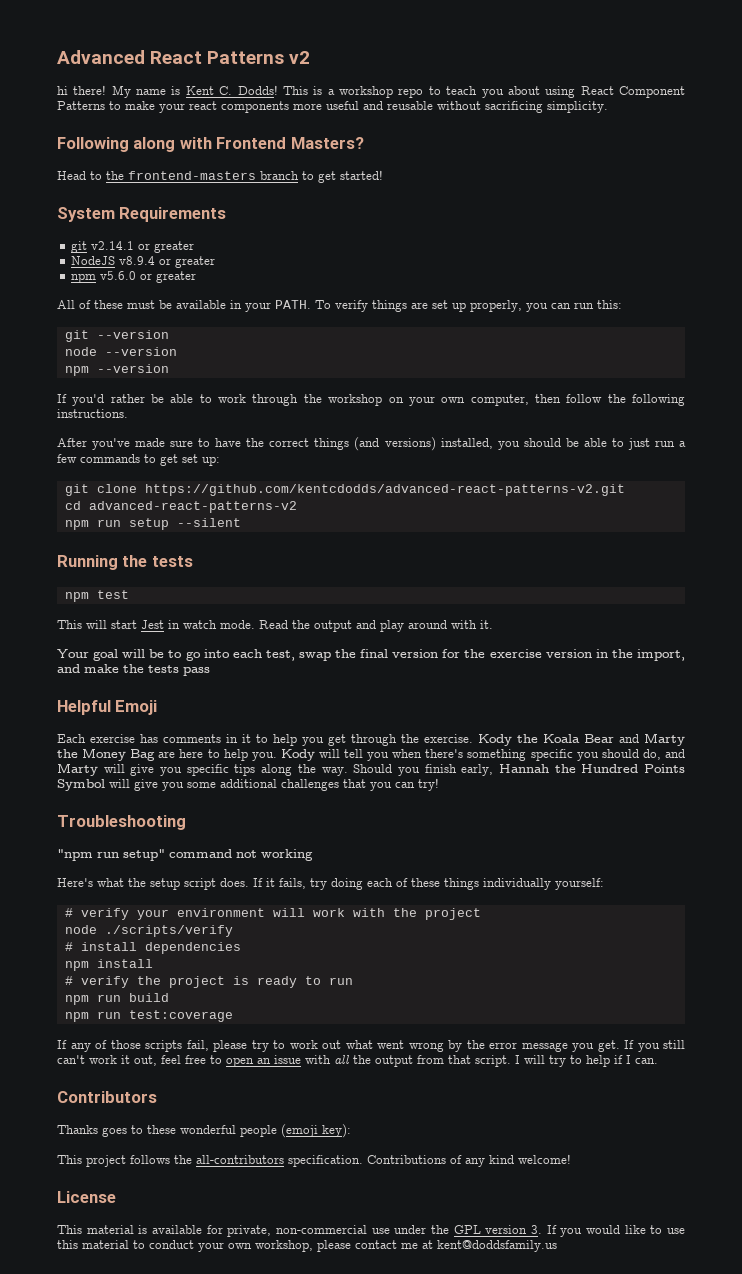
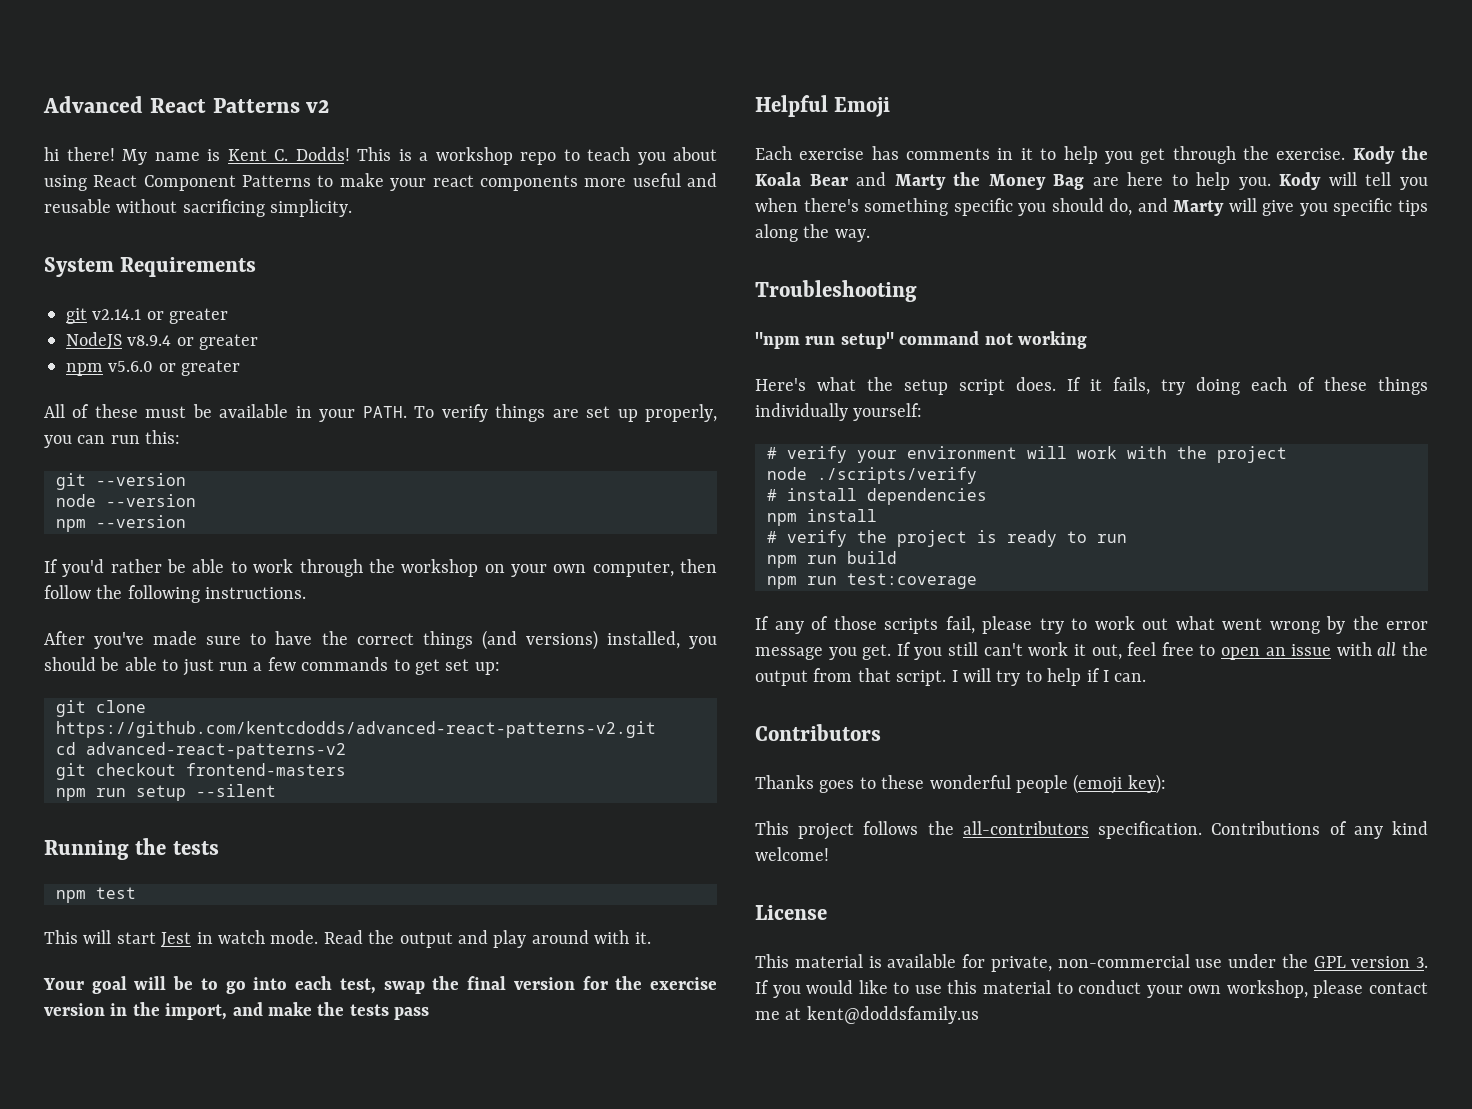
- Following along with Frontend Masters?
- Head to the frontend-masters branch to get started!
+ git checkout frontend-masters
- Should you finish early, Hannah the Hundred Points Symbol will give you some additional challenges that you can try!

